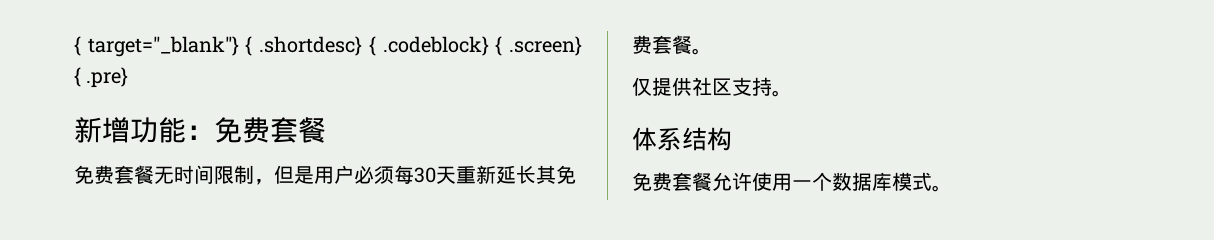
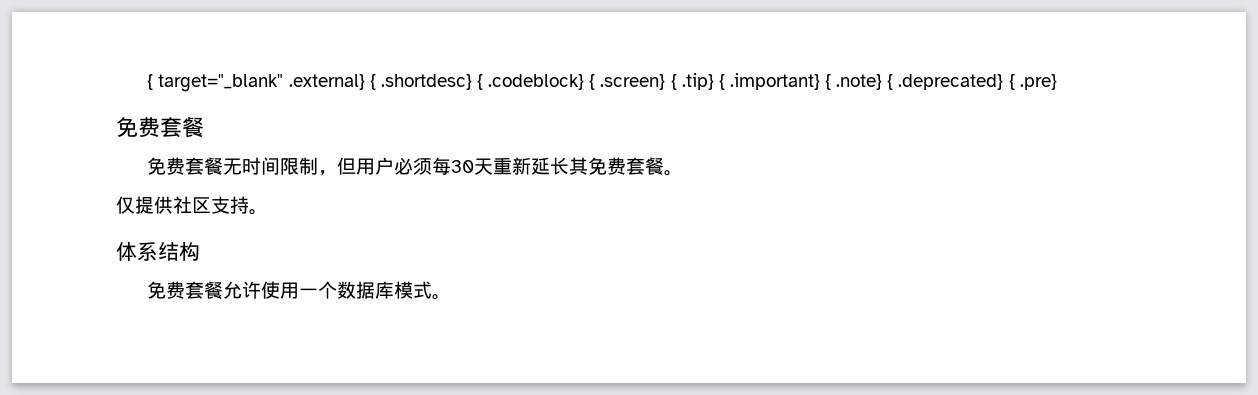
- { target="_blank"} { .shortdesc} { .codeblock} { .screen} { .pre}
- 新增功能：免费套餐
+ { target="_blank" .external} { .shortdesc} { .codeblock} { .screen} { .tip} { .important} { .note} { .deprecated} { .pre}
+ 免费套餐
- 免费套餐无时间限制，但是用户必须每30天重新延长其免费套餐。
+ 免费套餐无时间限制，但用户必须每30天重新延长其免费套餐。

